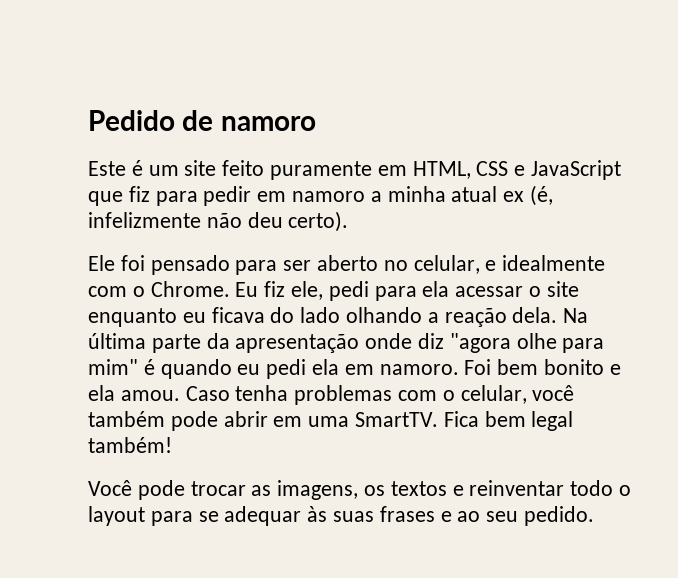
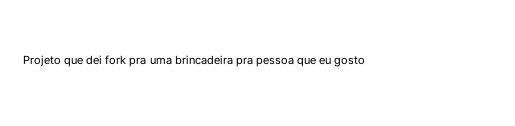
- Pedido de namoro
- Este é um site feito puramente em HTML, CSS e JavaScript que fiz para pedir em namoro a minha atual ex (é, infelizmente não deu certo).
- Ele foi pensado para ser aberto no celular, e idealmente com o Chrome. Eu fiz ele, pedi para ela acessar o site enquanto eu ficava do lado olhando a reação dela. Na última parte da apresentação onde diz "agora olhe para mim" é quando eu pedi ela em namoro. Foi bem bonito e ela amou. Caso tenha problemas com o celular, você também pode abrir em uma SmartTV. Fica bem legal também!
- Você pode trocar as imagens, os textos e reinventar todo o layout para se adequar às suas frases e ao seu pedido.
+ Projeto que dei fork pra uma brincadeira pra pessoa que eu gosto

